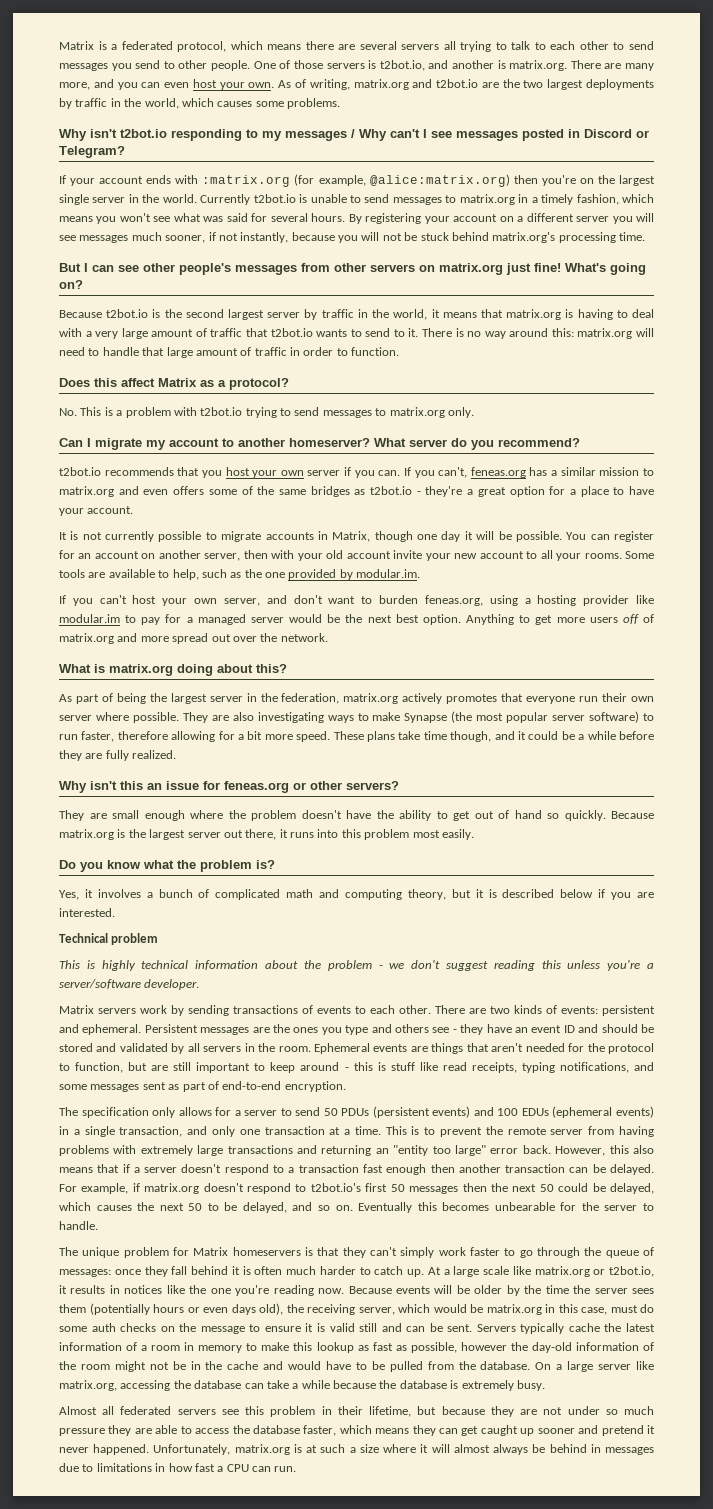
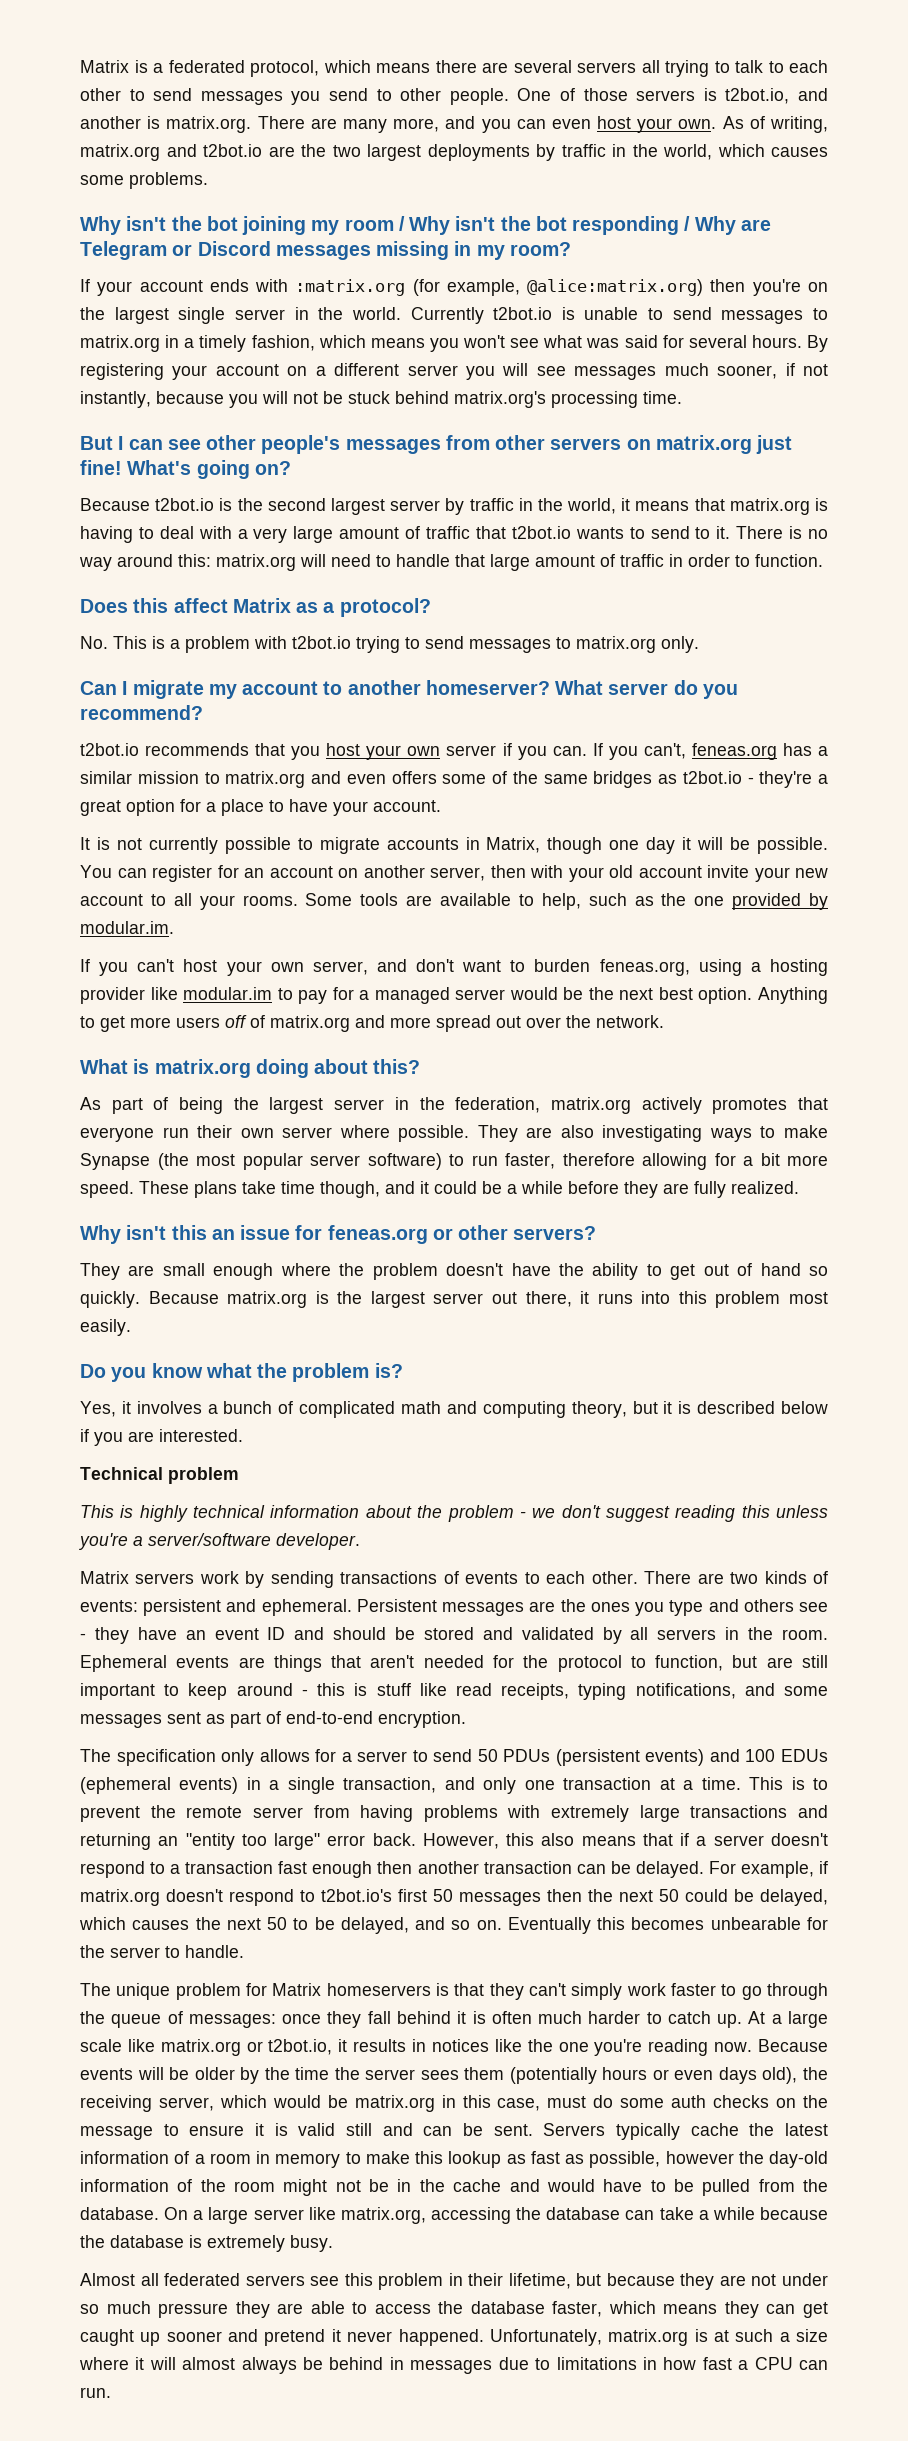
- Why isn't t2bot.io responding to my messages / Why can't I see messages posted in Discord or Telegram?
+ Why isn't the bot joining my room / Why isn't the bot responding / Why are Telegram or Discord messages missing in my room?

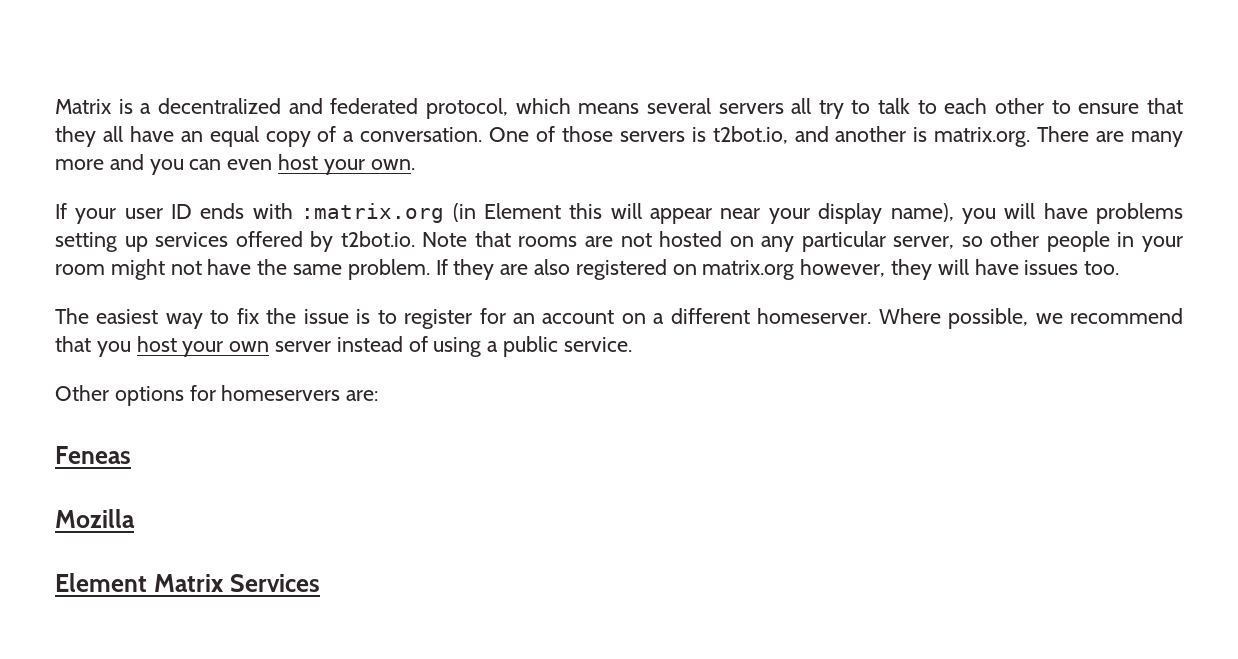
- Matrix is a federated protocol, which means there are several servers all trying to talk to each other to send messages you send to other people.
+ Matrix is a decentralized and federated protocol, which means several servers all try to talk to each other to ensure that they all have an equal copy of a conversation.
- One of those servers is t2bot.io, and another is matrix.org. There are many more, and you can even host your own. As of writing, matrix.org and t2bot.io are the two largest deployments by traffic in the world, which causes some problems.
- Why isn't the bot joining my room / Why isn't the bot responding / Why are Telegram or Discord messages missing in my room?
+ One of those servers is t2bot.io, and another is matrix.org. There are many more and you can even host your own.
- If your account ends with :matrix.org (for example, @alice:matrix.org) then you're on the largest single server in the world. Currently t2bot.io is unable to send messages to matrix.org in a timely fashion, which means you won't see what was said for several hours. By registering your account on a different server you will see messages much sooner, if not instantly, because you will not be stuck behind matrix.org's processing time.
- But I can see other people's messages from other servers on matrix.org just fine! What's going on?
- Because t2bot.io is the second largest server by traffic in the world, it means that matrix.org is having to deal with a very large amount of traffic that t2bot.io wants to send to it. There is no way around this: matrix.org will need to handle that large amount of traffic in order to function.
- Does this affect Matrix as a protocol?
- No. This is a problem with t2bot.io trying to send messages to matrix.org only.
- Can I migrate my account to another homeserver? What server do you recommend?
- t2bot.io recommends that you host your own server if you can. If you can't, feneas.org has a similar mission to matrix.org and even offers some of the same bridges as t2bot.io - they're a great option for a place to have your account.
- It is not currently possible to migrate accounts in Matrix, though one day it will be possible. You can register for an account on another server, then with your old account invite your new account to all your rooms. Some tools are available to help, such as the one provided by modular.im.
- If you can't host your own server, and don't want to burden feneas.org, using a hosting provider like modular.im to pay for a managed server would be the next best option. Anything to get more users off of matrix.org and more spread out over the network.
- What is matrix.org doing about this?
- As part of being the largest server in the federation, matrix.org actively promotes that everyone run their own server where possible. They are also investigating ways to make Synapse (the most popular server software) to run faster, therefore allowing for a bit more speed. These plans take time though, and it could be a while before they are fully realized.
- Why isn't this an issue for feneas.org or other servers?
- They are small enough where the problem doesn't have the ability to get out of hand so quickly. Because matrix.org is the largest server out there, it runs into this problem most easily.
- Do you know what the problem is?
- Yes, it involves a bunch of complicated math and computing theory, but it is described below if you are interested.
- Technical problem
- This is highly technical information about the problem - we don't suggest reading this unless you're a server/software developer.
- Matrix servers work by sending transactions of events to each other. There are two kinds of events: persistent and ephemeral. Persistent messages are the ones you type and others see - they have an event ID and should be stored and validated by all servers in the room. Ephemeral events are things that aren't needed for the protocol to function, but are still important to keep around - this is stuff like read receipts, typing notifications, and some messages sent as part of end-to-end encryption.
- The specification only allows for a server to send 50 PDUs (persistent events) and 100 EDUs (ephemeral events) in a single transaction, and only one transaction at a time. This is to prevent the remote server from having problems with extremely large transactions and returning an "entity too large" error back. However, this also means that if a server doesn't respond to a transaction fast enough then another transaction can be delayed. For example, if matrix.org doesn't respond to t2bot.io's first 50 messages then the next 50 could be delayed, which causes the next 50 to be delayed, and so on. Eventually this becomes unbearable for the server to handle.
- The unique problem for Matrix homeservers is that they can't simply work faster to go through the queue of messages: once they fall behind it is often much harder to catch up. At a large scale like matrix.org or t2bot.io, it results in notices like the one you're reading now. Because events will be older by the time the server sees them (potentially hours or even days old), the receiving server, which would be matrix.org in this case, must do some auth checks on the message to ensure it is valid still and can be sent. Servers typically cache the latest information of a room in memory to make this lookup as fast as possible, however the day-old information of the room might not be in the cache and would have to be pulled from the database. On a large server like matrix.org, accessing the database can take a while because the database is extremely busy.
- Almost all federated servers see this problem in their lifetime, but because they are not under so much pressure they are able to access the database faster, which means they can get caught up sooner and pretend it never happened. Unfortunately, matrix.org is at such a size where it will almost always be behind in messages due to limitations in how fast a CPU can run.
+ If your user ID ends with :matrix.org (in Element this will appear near your display name), you will have problems setting up services offered by t2bot.io. Note that rooms are not hosted on any particular server, so other people in your room might not have the same problem. If they are also registered on matrix.org however, they will have issues too.
+ The easiest way to fix the issue is to register for an account on a different homeserver. Where possible, we recommend that you host your own server instead of using a public service.
+ Other options for homeservers are:
+ Feneas
+ Mozilla
+ Element Matrix Services

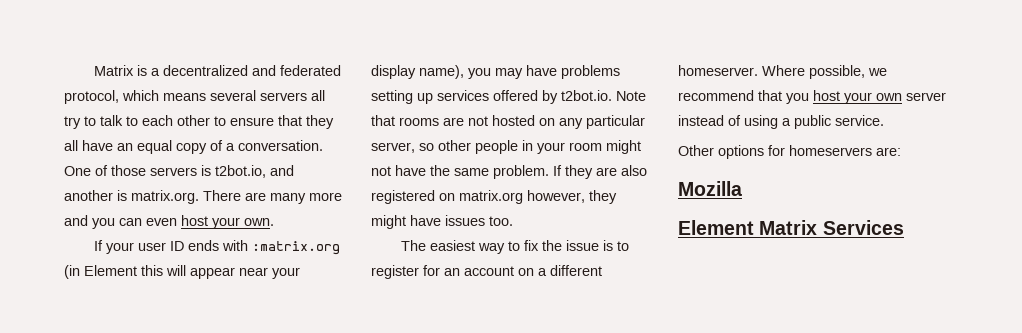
- If your user ID ends with :matrix.org (in Element this will appear near your display name), you will have problems setting up services offered by t2bot.io. Note that rooms are not hosted on any particular server, so other people in your room might not have the same problem.
+ If your user ID ends with :matrix.org (in Element this will appear near your display name), you may have problems setting up services offered by t2bot.io. Note that rooms are not hosted on any particular server, so other people in your room might not have the same problem.
- If they are also registered on matrix.org however, they will have issues too.
+ If they are also registered on matrix.org however, they might have issues too.
- Feneas

